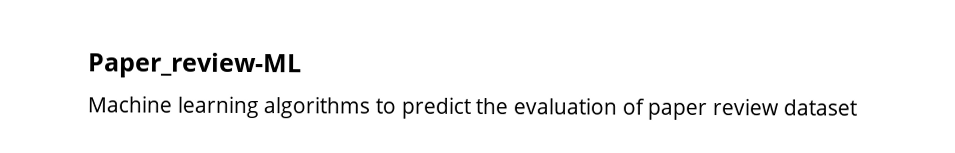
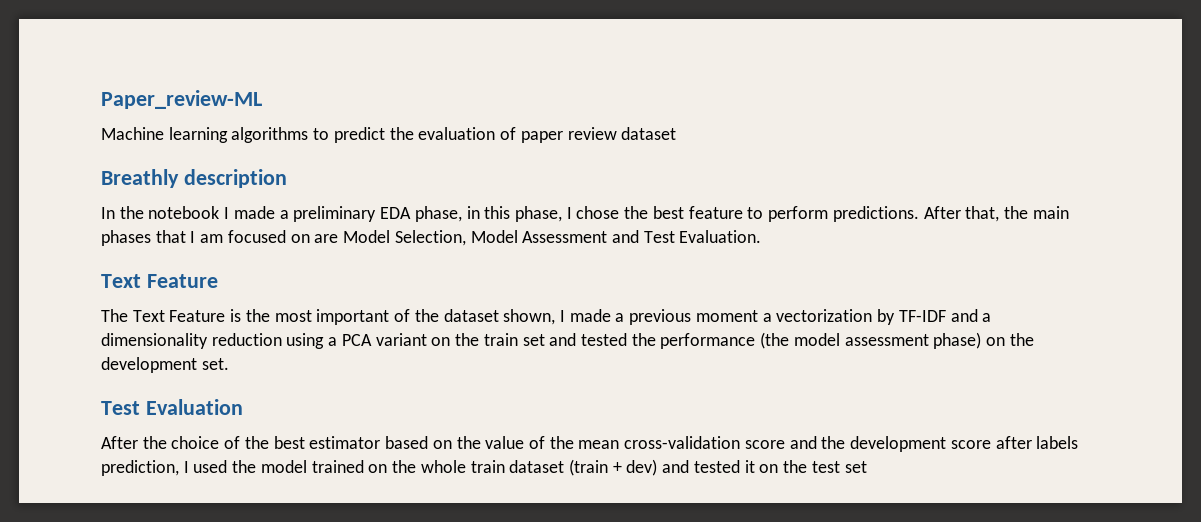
+ Breathly description
+ In the notebook I made a preliminary EDA phase, in this phase, I chose the best feature to perform predictions. After that, the main phases that I am focused on are Model Selection, Model Assessment and Test Evaluation.
+ Text Feature
+ The Text Feature is the most important of the dataset shown, I made a previous moment a vectorization by TF-IDF and a dimensionality reduction using a PCA variant on the train set and tested the performance (the model assessment phase) on the development set.
+ Test Evaluation
+ After the choice of the best estimator based on the value of the mean cross-validation score and the development score after labels prediction, I used the model trained on the whole train dataset (train + dev) and tested it on the test set

